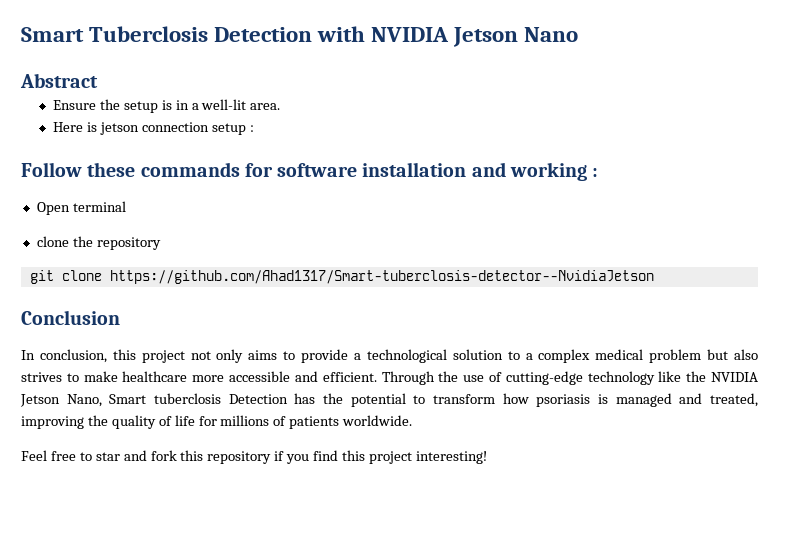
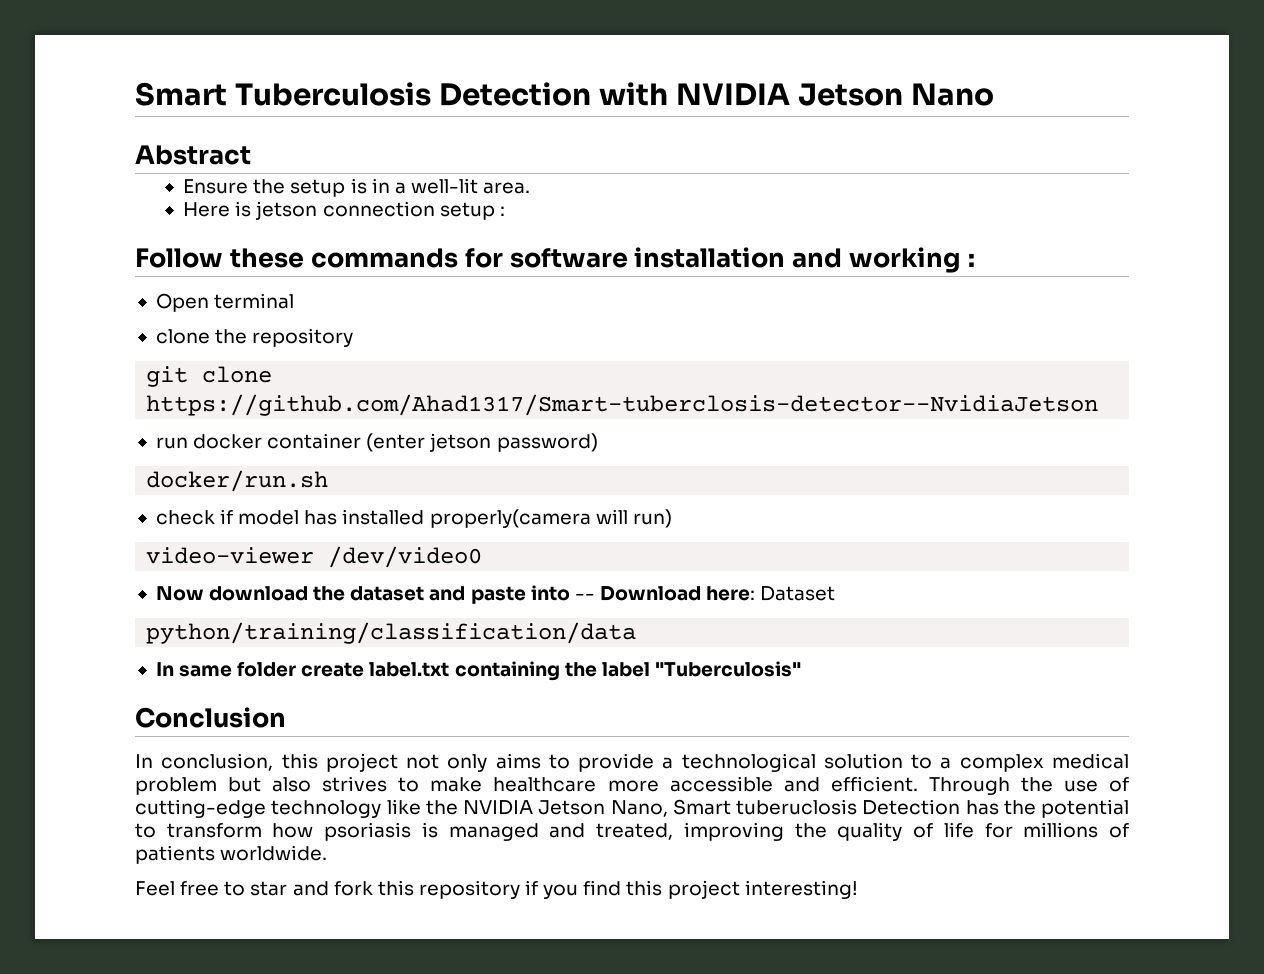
- Smart Tuberclosis Detection with NVIDIA Jetson Nano
+ Smart Tuberculosis Detection with NVIDIA Jetson Nano
+ run docker container (enter jetson password)
+ docker/run.sh
+ check if model has installed properly(camera will run)
+ video-viewer /dev/video0
+ Now download the dataset and paste into -- Download here: Dataset
+ python/training/classification/data
+ In same folder create label.txt containing the label "Tuberculosis"
- Through the use of cutting-edge technology like the NVIDIA Jetson Nano, Smart tuberclosis Detection has the potential to transform how psoriasis is managed and treated, improving the quality of life for millions of patients worldwide.
+ Through the use of cutting-edge technology like the NVIDIA Jetson Nano, Smart tuberuclosis Detection has the potential to transform how psoriasis is managed and treated, improving the quality of life for millions of patients worldwide.

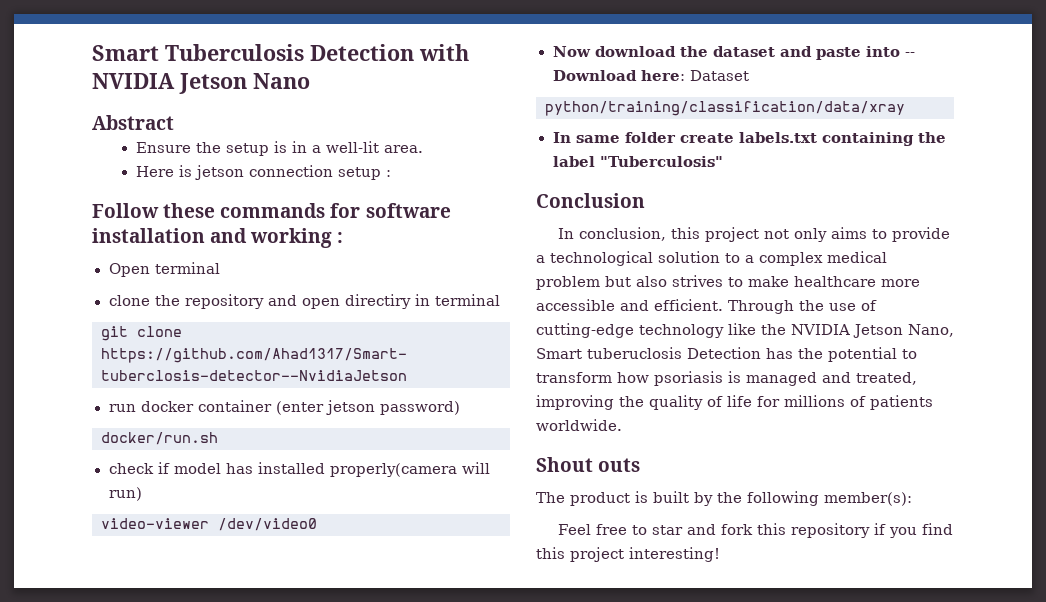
- clone the repository
+ clone the repository and open directiry in terminal
- python/training/classification/data
+ python/training/classification/data/xray
- In same folder create label.txt containing the label "Tuberculosis"
+ In same folder create labels.txt containing the label "Tuberculosis"
+ Shout outs
+ The product is built by the following member(s):

